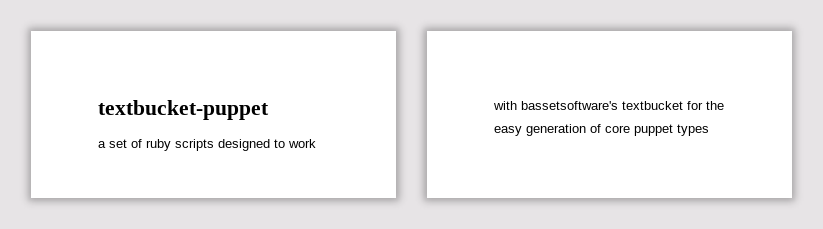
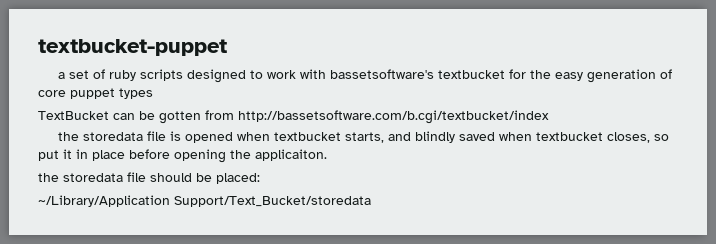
+ TextBucket can be gotten from http://bassetsoftware.com/b.cgi/textbucket/index
+ the storedata file is opened when textbucket starts, and blindly saved when textbucket closes, so put it in place before opening the applicaiton.
+ the storedata file should be placed:
+ ~/Library/Application Support/Text_Bucket/storedata

